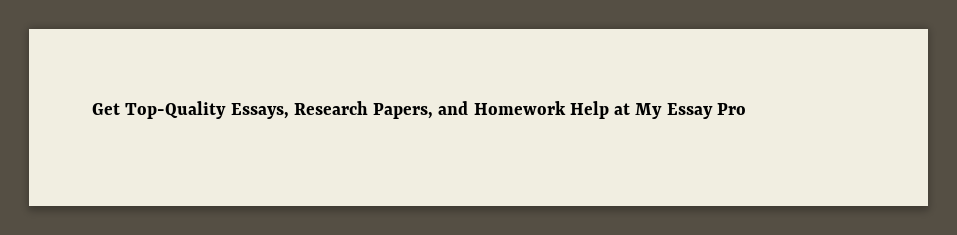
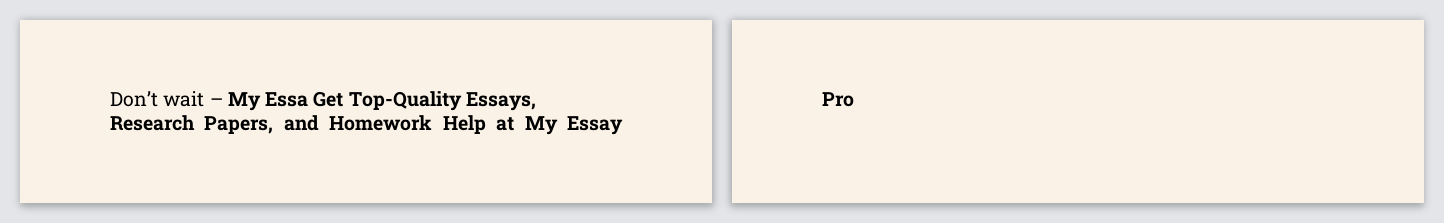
- Get Top-Quality Essays, Research Papers, and Homework Help at My Essay Pro
+ Don’t wait – My Essa Get Top-Quality Essays, Research Papers, and Homework Help at My Essay Pro

